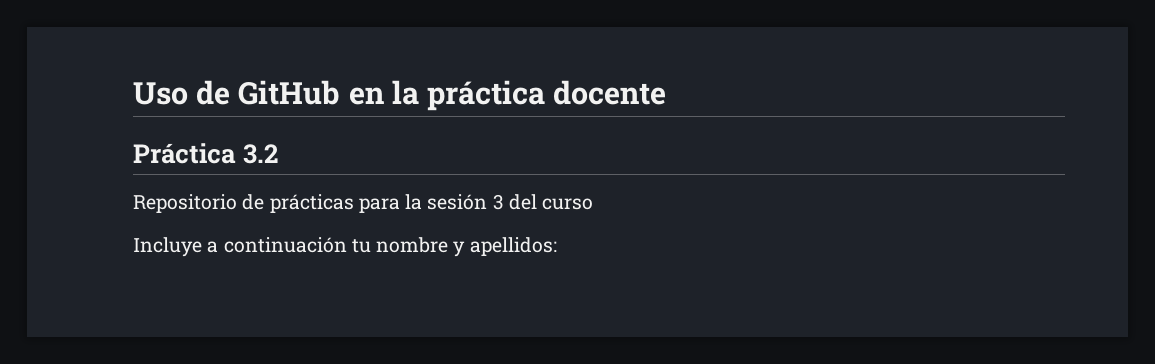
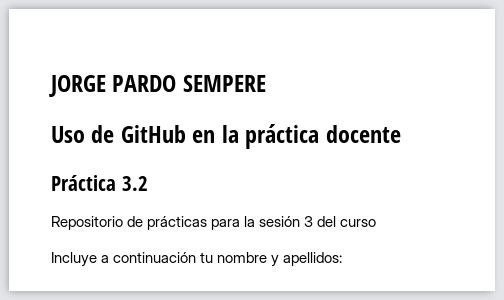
+ JORGE PARDO SEMPERE

